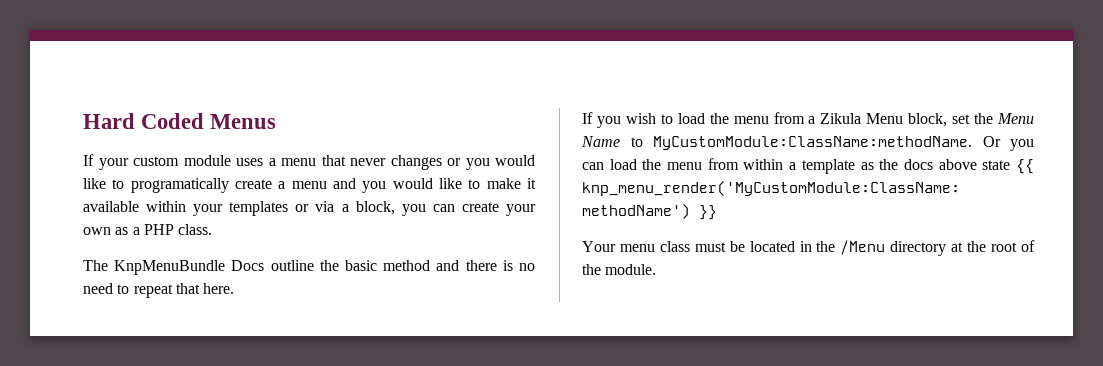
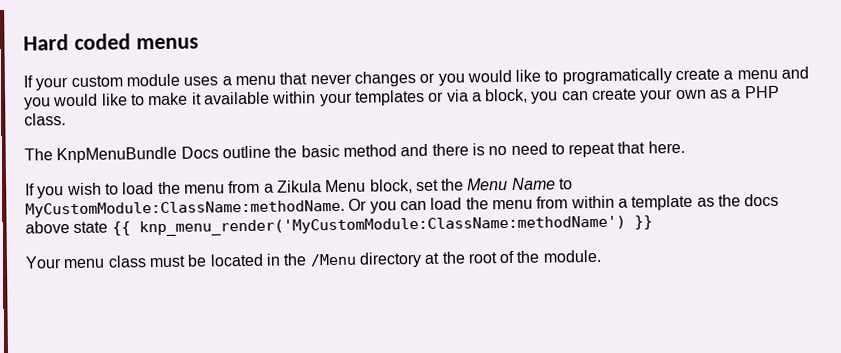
- Hard Coded Menus
+ Hard coded menus

